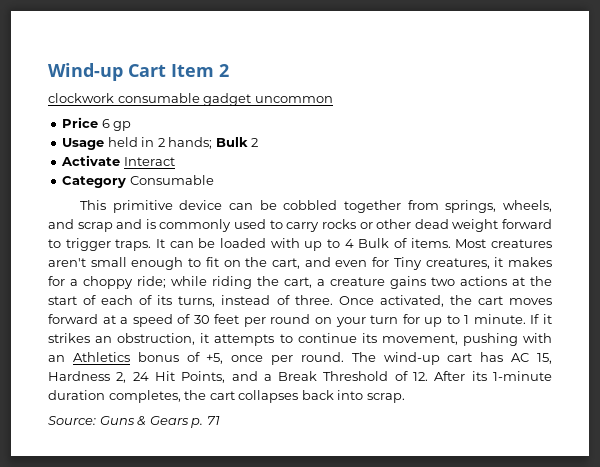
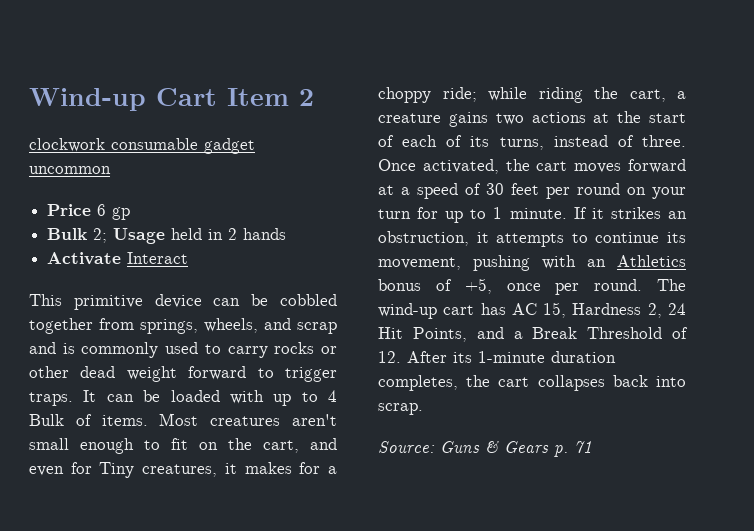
- Usage held in 2 hands; Bulk 2
+ Bulk 2; Usage held in 2 hands
- Category Consumable

